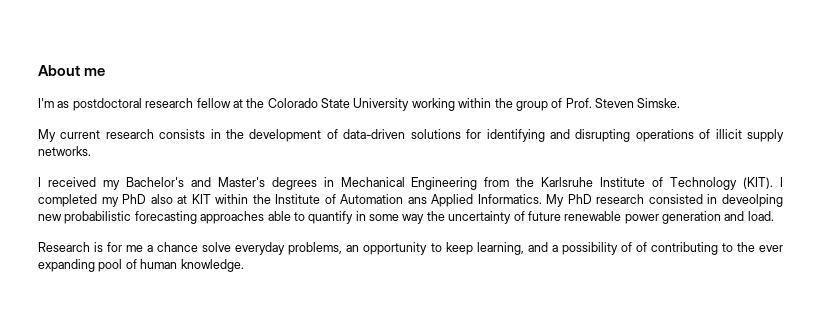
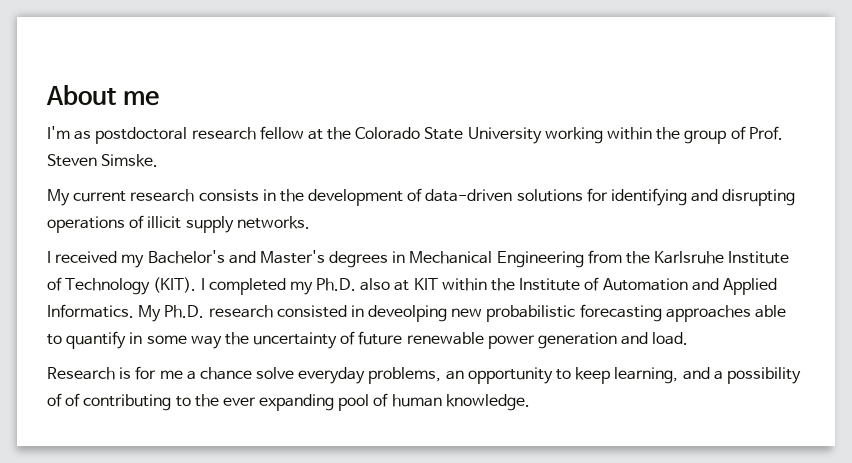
- I completed my PhD also at KIT within the Institute of Automation ans Applied Informatics.
+ I completed my Ph.D. also at KIT within the Institute of Automation and Applied Informatics.
- My PhD research consisted in deveolping new probabilistic forecasting approaches able to quantify in some way the uncertainty of future renewable power generation and load.
+ My Ph.D. research consisted in deveolping new probabilistic forecasting approaches able to quantify in some way the uncertainty of future renewable power generation and load.

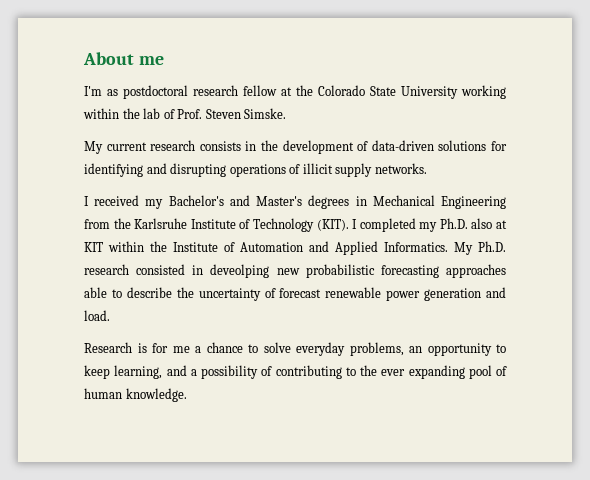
- I'm as postdoctoral research fellow at the Colorado State University working within the group of Prof. Steven Simske.
+ I'm as postdoctoral research fellow at the Colorado State University working within the lab of Prof. Steven Simske.
- My Ph.D. research consisted in deveolping new probabilistic forecasting approaches able to quantify in some way the uncertainty of future renewable power generation and load.
+ My Ph.D. research consisted in deveolping new probabilistic forecasting approaches able to describe the uncertainty of forecast renewable power generation and load.
- Research is for me a chance solve everyday problems, an opportunity to keep learning, and a possibility of of contributing to the ever expanding pool of human knowledge.
+ Research is for me a chance to solve everyday problems, an opportunity to keep learning, and a possibility of contributing to the ever expanding pool of human knowledge.

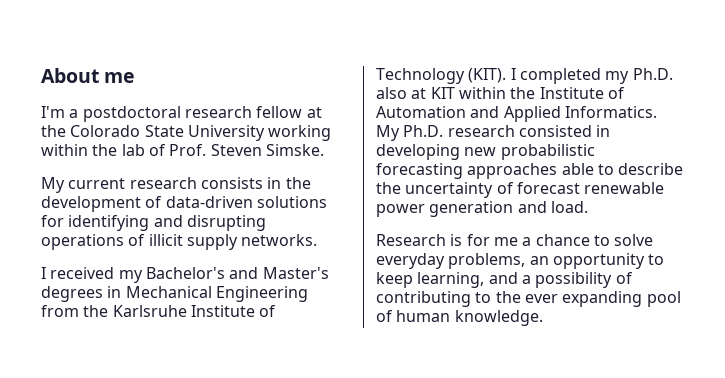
- I'm as postdoctoral research fellow at the Colorado State University working within the lab of Prof. Steven Simske.
+ I'm a postdoctoral research fellow at the Colorado State University working within the lab of Prof. Steven Simske.
- My Ph.D. research consisted in deveolping new probabilistic forecasting approaches able to describe the uncertainty of forecast renewable power generation and load.
+ My Ph.D. research consisted in developing new probabilistic forecasting approaches able to describe the uncertainty of forecast renewable power generation and load.

